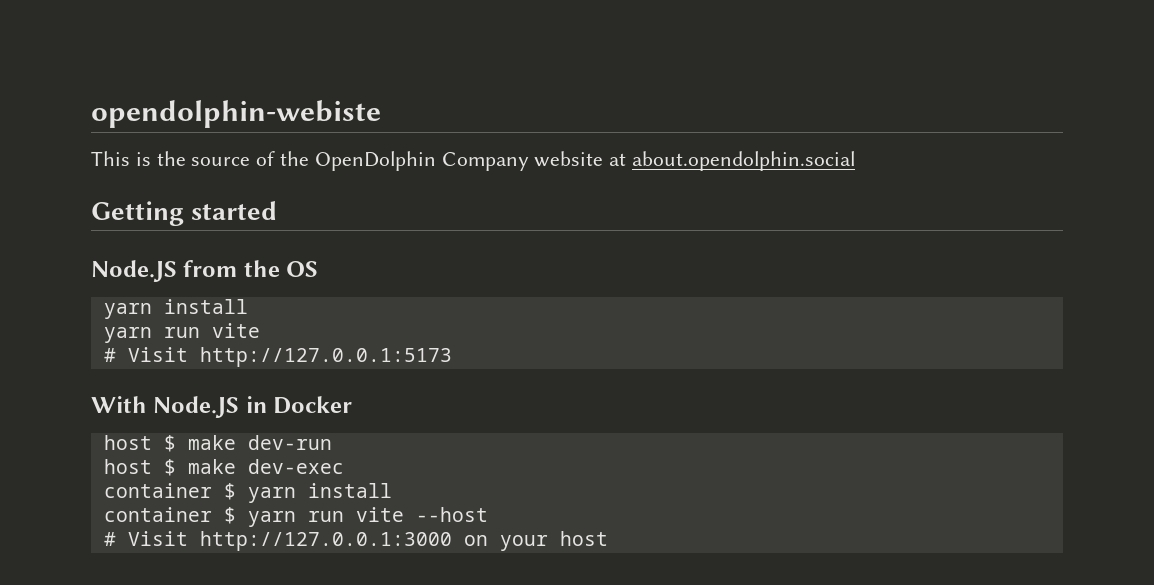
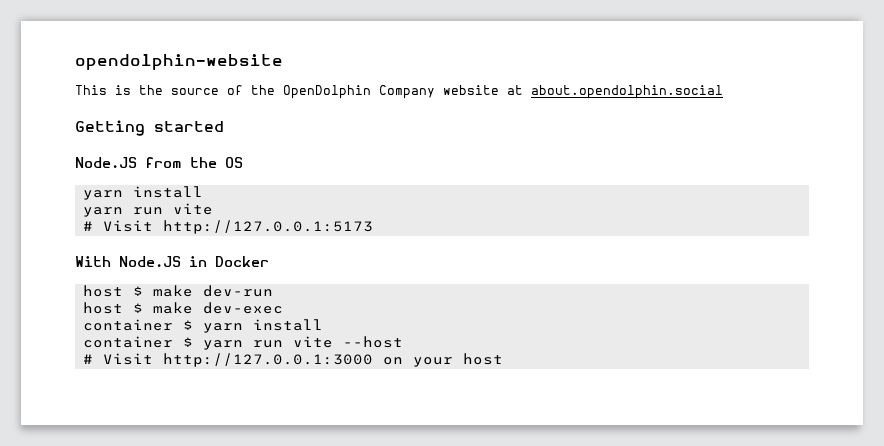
- opendolphin-webiste
+ opendolphin-website

